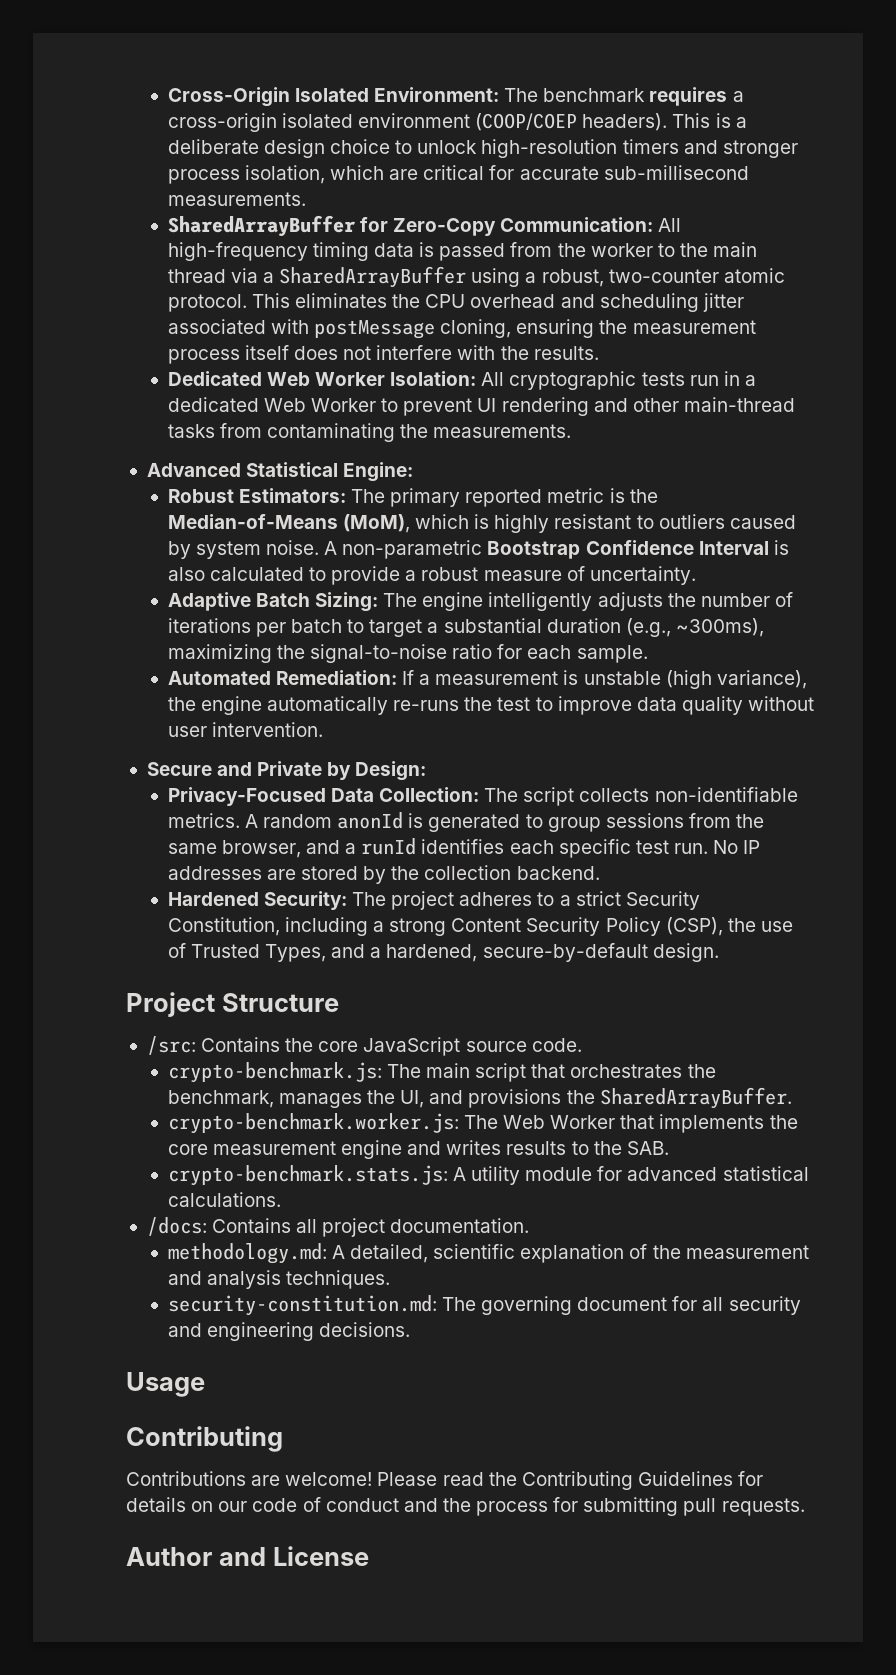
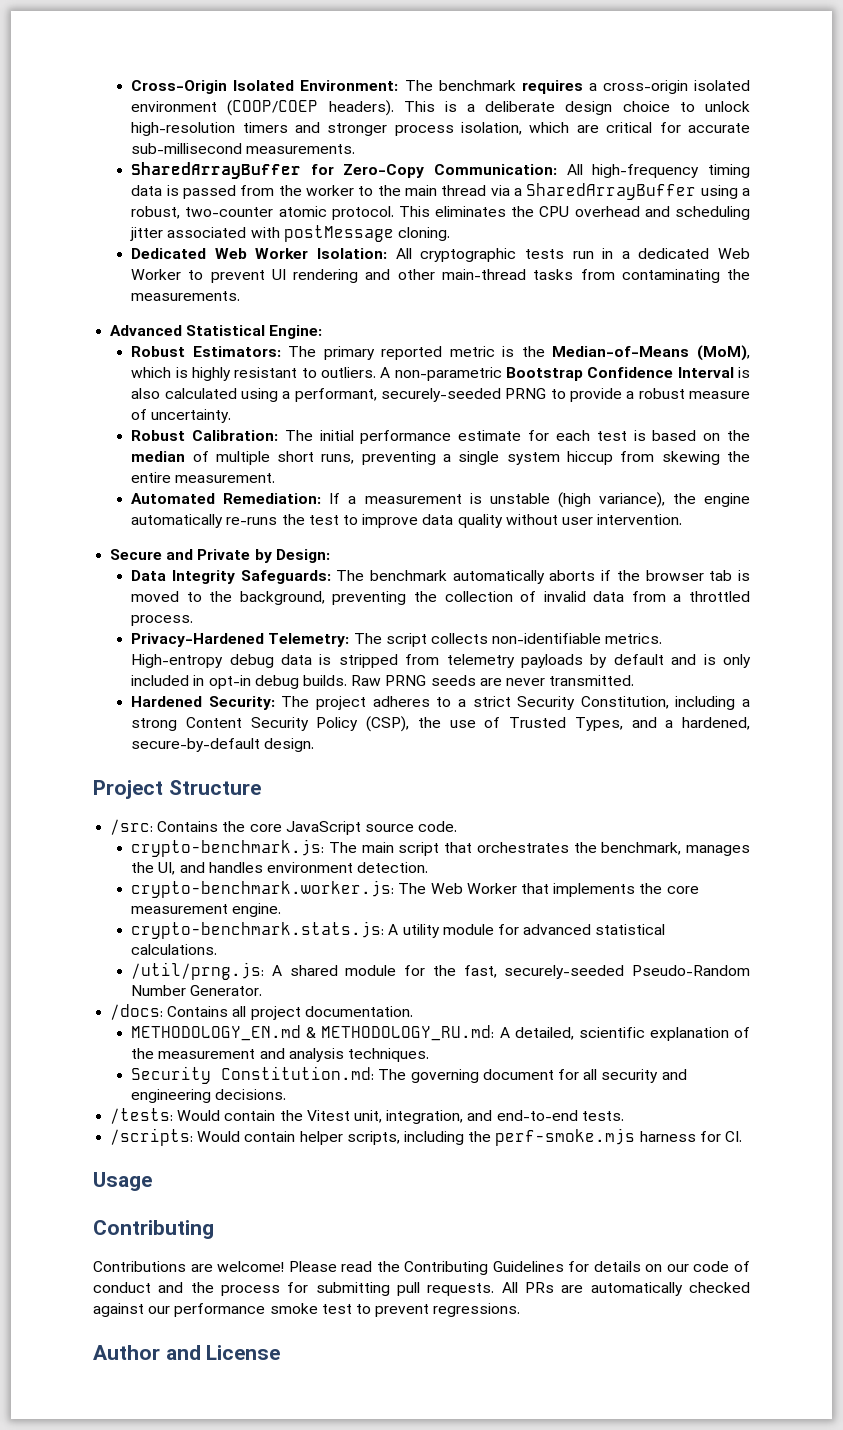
- This eliminates the CPU overhead and scheduling jitter associated with postMessage cloning, ensuring the measurement process itself does not interfere with the results.
+ This eliminates the CPU overhead and scheduling jitter associated with postMessage cloning.
- Robust Estimators: The primary reported metric is the Median-of-Means (MoM), which is highly resistant to outliers caused by system noise.
+ Robust Estimators: The primary reported metric is the Median-of-Means (MoM), which is highly resistant to outliers.
- A non-parametric Bootstrap Confidence Interval is also calculated to provide a robust measure of uncertainty.
+ A non-parametric Bootstrap Confidence Interval is also calculated using a performant, securely-seeded PRNG to provide a robust measure of uncertainty.
- Adaptive Batch Sizing: The engine intelligently adjusts the number of iterations per batch to target a substantial duration (e.g., ~300ms), maximizing the signal-to-noise ratio for each sample.
+ Robust Calibration: The initial performance estimate for each test is based on the median of multiple short runs, preventing a single system hiccup from skewing the entire measurement.
- Privacy-Focused Data Collection: The script collects non-identifiable metrics.
+ Data Integrity Safeguards: The benchmark automatically aborts if the browser tab is moved to the background, preventing the collection of invalid data from a throttled process.
+ Privacy-Hardened Telemetry: The script collects non-identifiable metrics.
- A random anonId is generated to group sessions from the same browser, and a runId identifies each specific test run. No IP addresses are stored by the collection backend.
+ High-entropy debug data is stripped from telemetry payloads by default and is only included in opt-in debug builds. Raw PRNG seeds are never transmitted.
- crypto-benchmark.js: The main script that orchestrates the benchmark, manages the UI, and provisions the SharedArrayBuffer.
+ crypto-benchmark.js: The main script that orchestrates the benchmark, manages the UI, and handles environment detection.
- crypto-benchmark.worker.js: The Web Worker that implements the core measurement engine and writes results to the SAB.
+ crypto-benchmark.worker.js: The Web Worker that implements the core measurement engine.
+ /util/prng.js: A shared module for the fast, securely-seeded Pseudo-Random Number Generator.
- methodology.md: A detailed, scientific explanation of the measurement and analysis techniques.
+ METHODOLOGY_EN.md & METHODOLOGY_RU.md: A detailed, scientific explanation of the measurement and analysis techniques.
- security-constitution.md: The governing document for all security and engineering decisions.
+ Security Constitution.md: The governing document for all security and engineering decisions.
+ /tests: Would contain the Vitest unit, integration, and end-to-end tests.
+ /scripts: Would contain helper scripts, including the perf-smoke.mjs harness for CI.
+ All PRs are automatically checked against our performance smoke test to prevent regressions.

